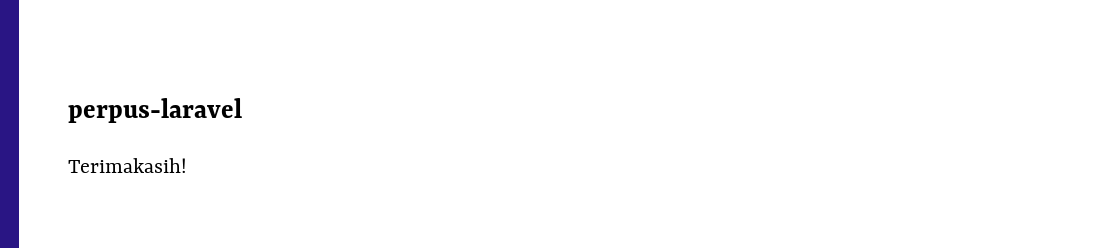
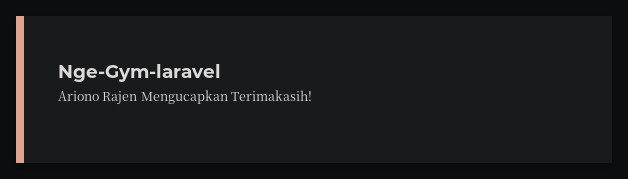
- perpus-laravel
- Terimakasih!
+ Nge-Gym-laravel
+ Ariono Rajen Mengucapkan Terimakasih!

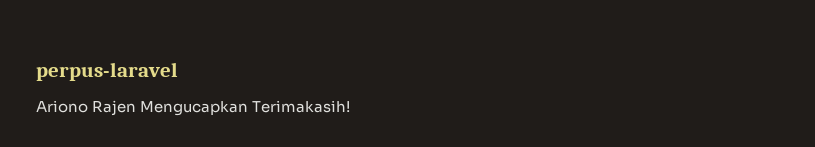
- Nge-Gym-laravel
+ perpus-laravel

